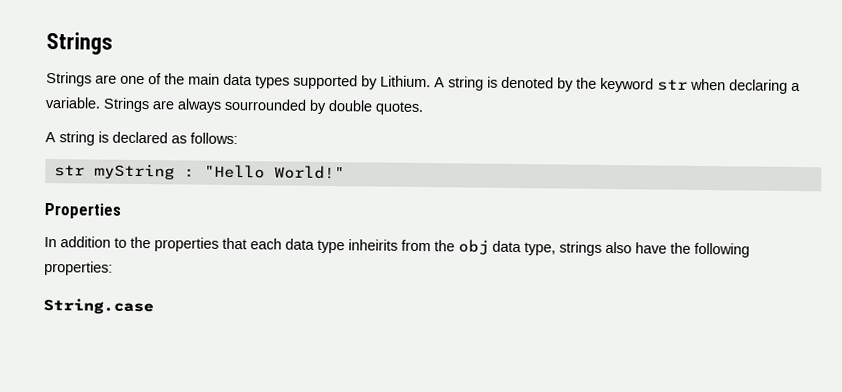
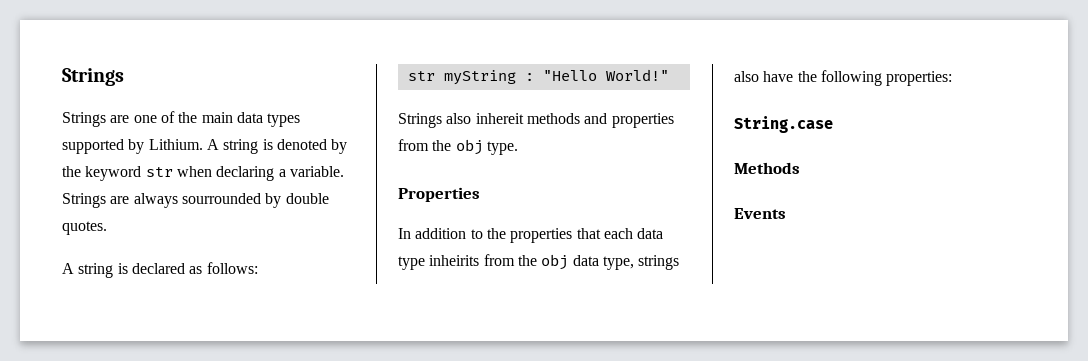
+ Strings also inhereit methods and properties from the obj type.
+ Methods
+ Events

